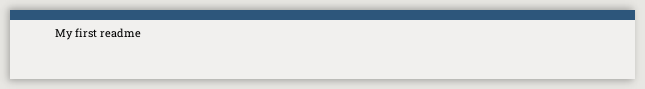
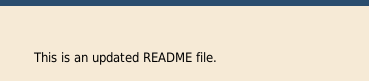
- My first readme
+ This is an updated README file.

